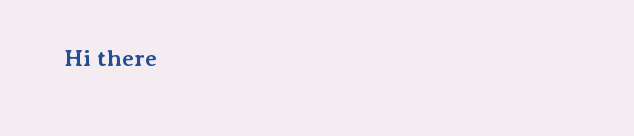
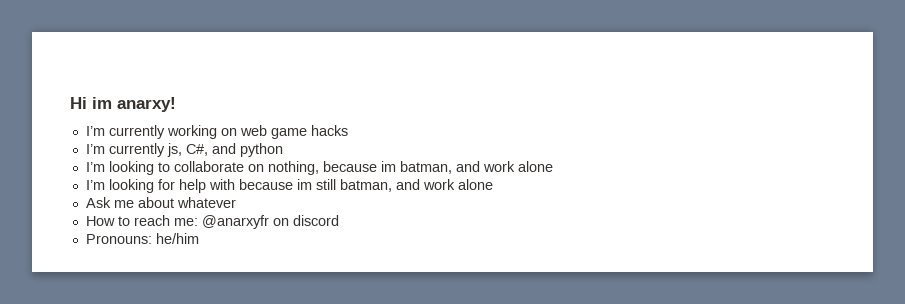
- Hi there
+ Hi im anarxy!
+ I’m currently working on web game hacks
+ I’m currently js, C#, and python
+ I’m looking to collaborate on nothing, because im batman, and work alone
+ I’m looking for help with because im still batman, and work alone
+ Ask me about whatever
+ How to reach me: @anarxyfr on discord
+ Pronouns: he/him

